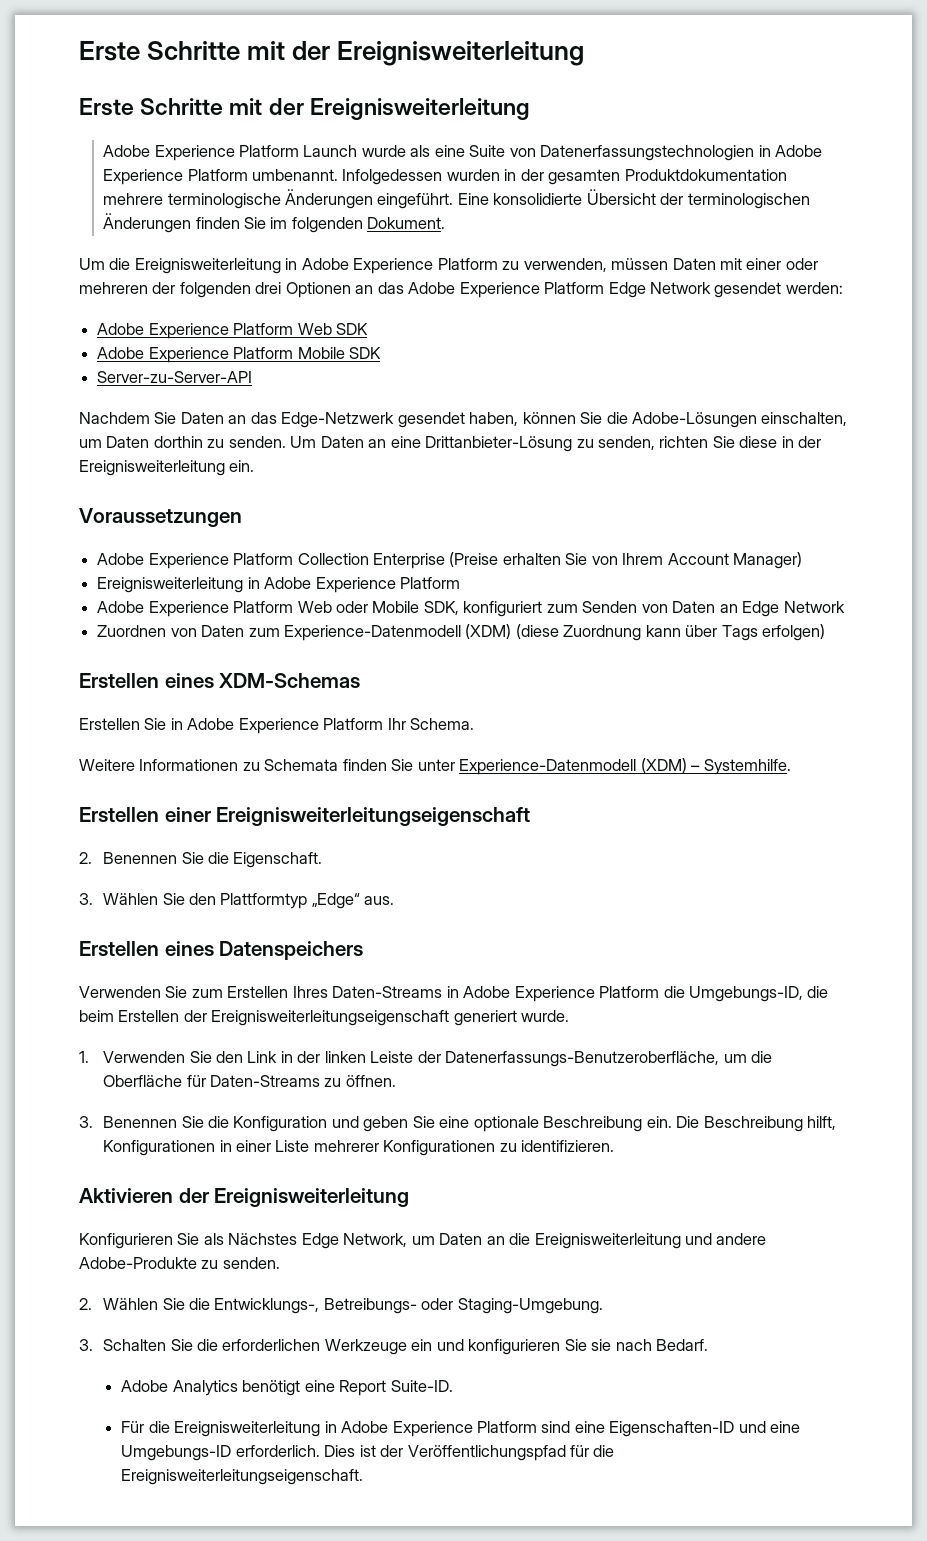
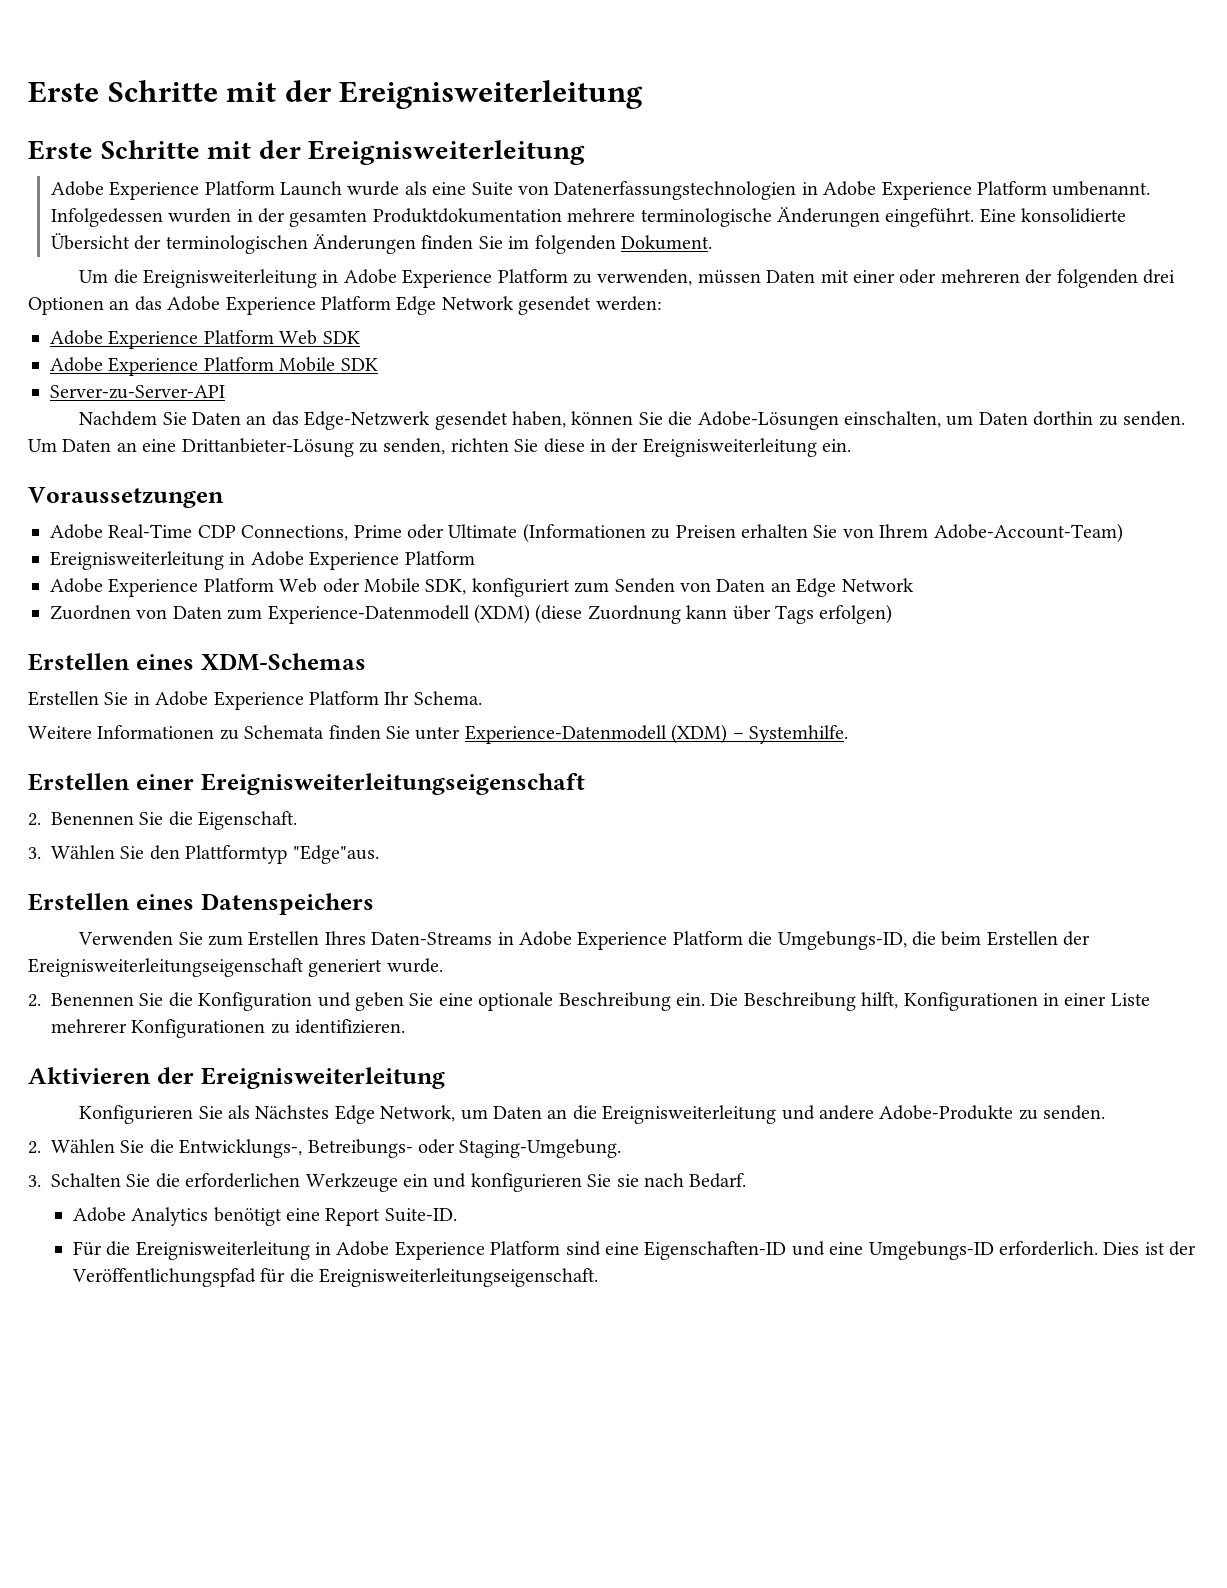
- Adobe Experience Platform Collection Enterprise (Preise erhalten Sie von Ihrem Account Manager)
+ Adobe Real-Time CDP Connections, Prime oder Ultimate (Informationen zu Preisen erhalten Sie von Ihrem Adobe-Account-Team)
- 3. Wählen Sie den Plattformtyp „Edge“ aus.
+ 3. Wählen Sie den Plattformtyp "Edge"aus.
- 1. Verwenden Sie den Link in der linken Leiste der Datenerfassungs-Benutzeroberfläche, um die Oberfläche für Daten-Streams zu öffnen.
- 3. Benennen Sie die Konfiguration und geben Sie eine optionale Beschreibung ein.
+ 2. Benennen Sie die Konfiguration und geben Sie eine optionale Beschreibung ein.

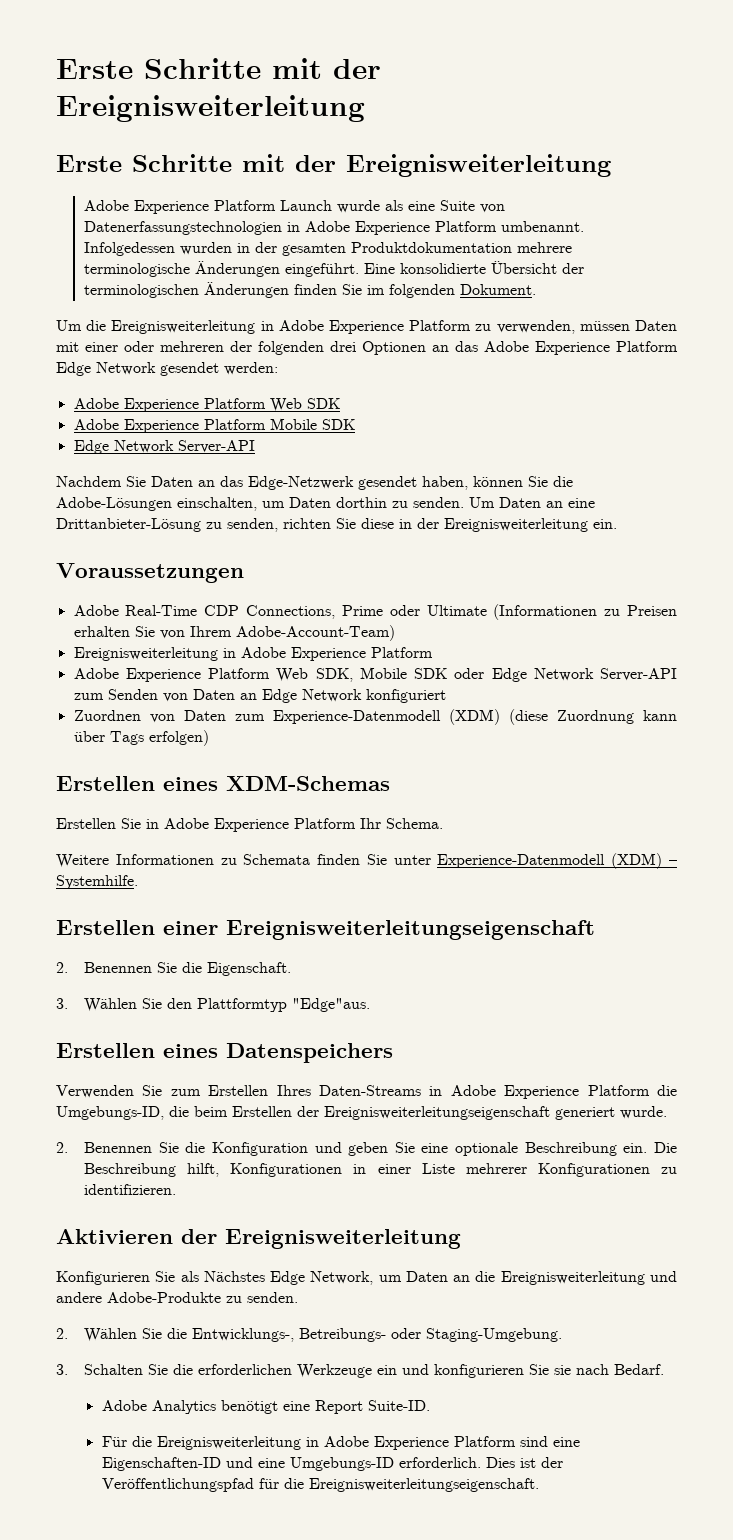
  Adobe Experience Platform Mobile SDK
- Server-zu-Server-API
+ Edge Network Server-API
- Adobe Experience Platform Web oder Mobile SDK, konfiguriert zum Senden von Daten an Edge Network
+ Adobe Experience Platform Web SDK, Mobile SDK oder Edge Network Server-API zum Senden von Daten an Edge Network konfiguriert

